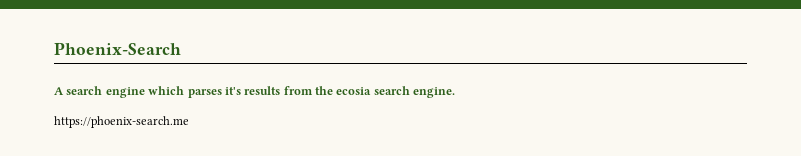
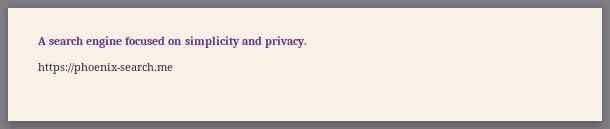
- Phoenix-Search
- A search engine which parses it's results from the ecosia search engine.
+ A search engine focused on simplicity and privacy.

